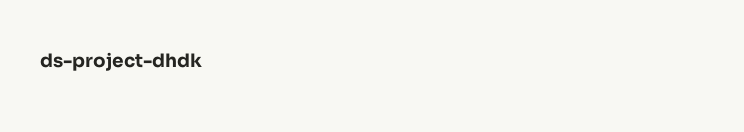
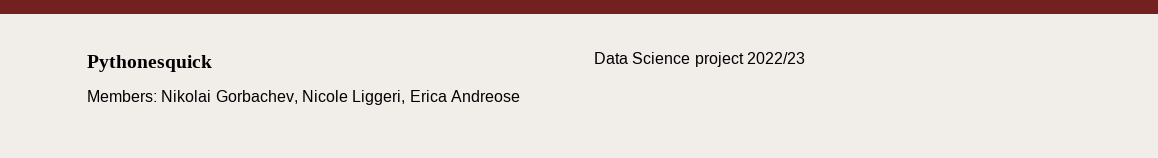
- ds-project-dhdk
+ Pythonesquick
+ Members: Nikolai Gorbachev, Nicole Liggeri, Erica Andreose
+ Data Science project 2022/23

